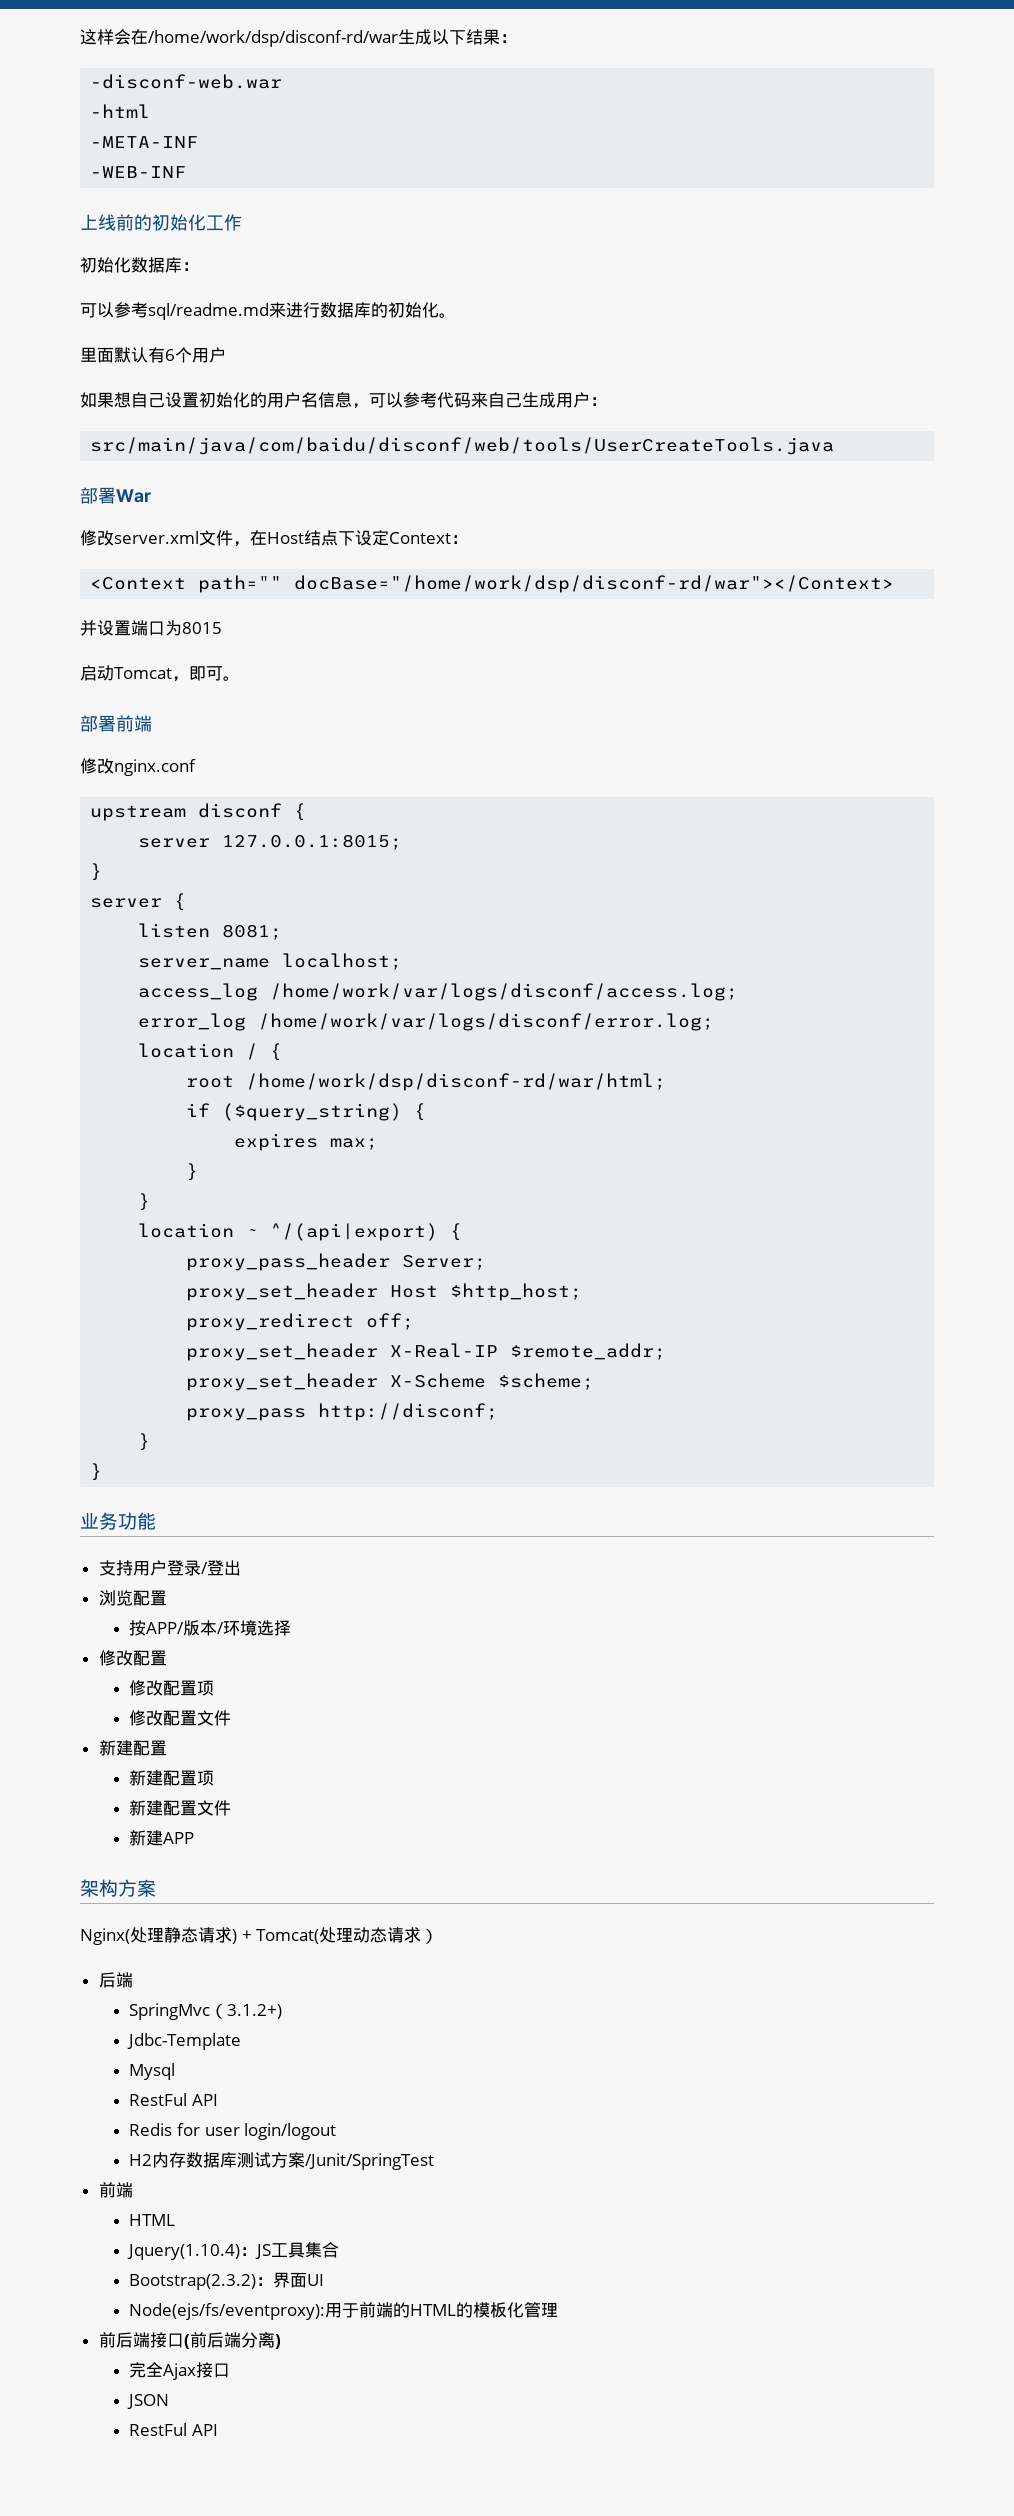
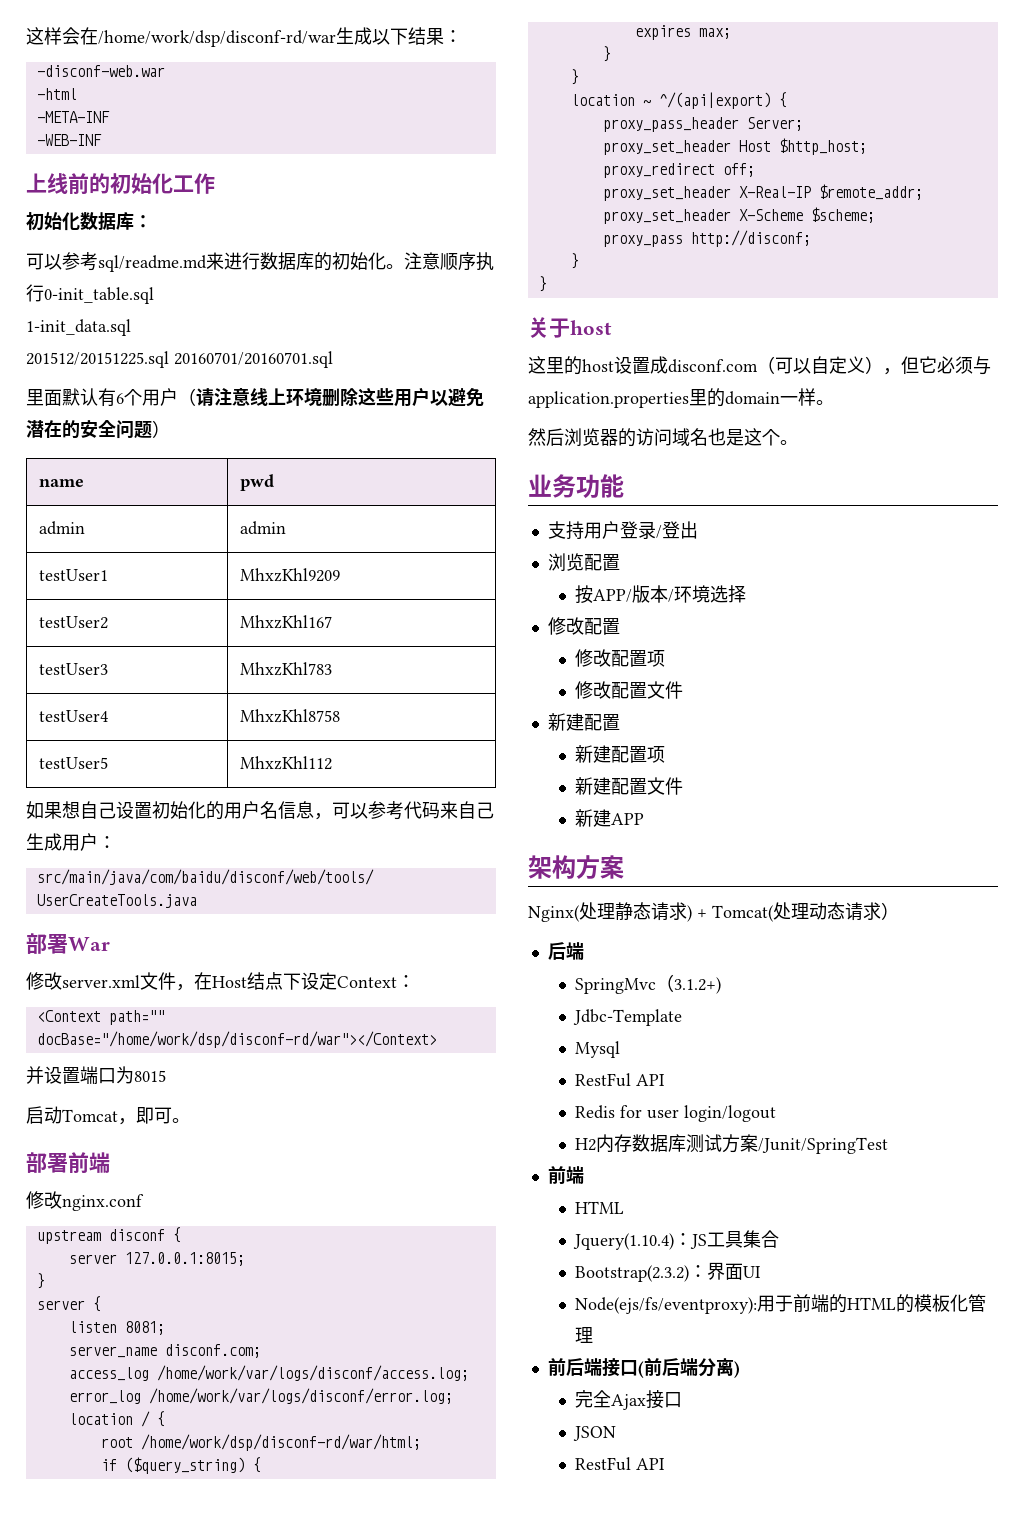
+ 注意顺序执行0-init_table.sql
+ 1-init_data.sql
+ 201512/20151225.sql 20160701/20160701.sql
- 里面默认有6个用户
+ 里面默认有6个用户（请注意线上环境删除这些用户以避免潜在的安全问题）
+ name | pwd
+ admin | admin
+ testUser1 | MhxzKhl9209
+ testUser2 | MhxzKhl167
+ testUser3 | MhxzKhl783
+ testUser4 | MhxzKhl8758
+ testUser5 | MhxzKhl112
- server_name localhost;
+ server_name disconf.com;
+ 关于host
+ 这里的host设置成disconf.com（可以自定义），但它必须与application.properties里的domain一样。
+ 然后浏览器的访问域名也是这个。

